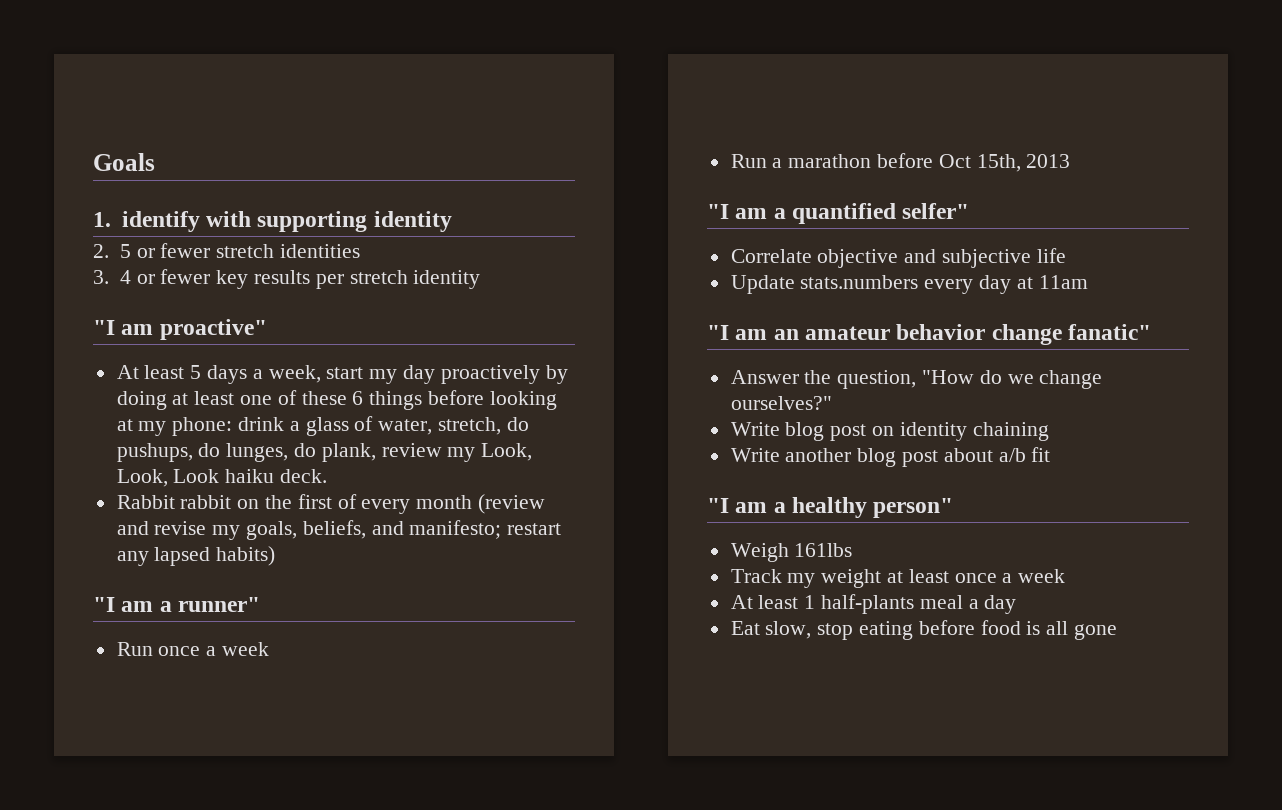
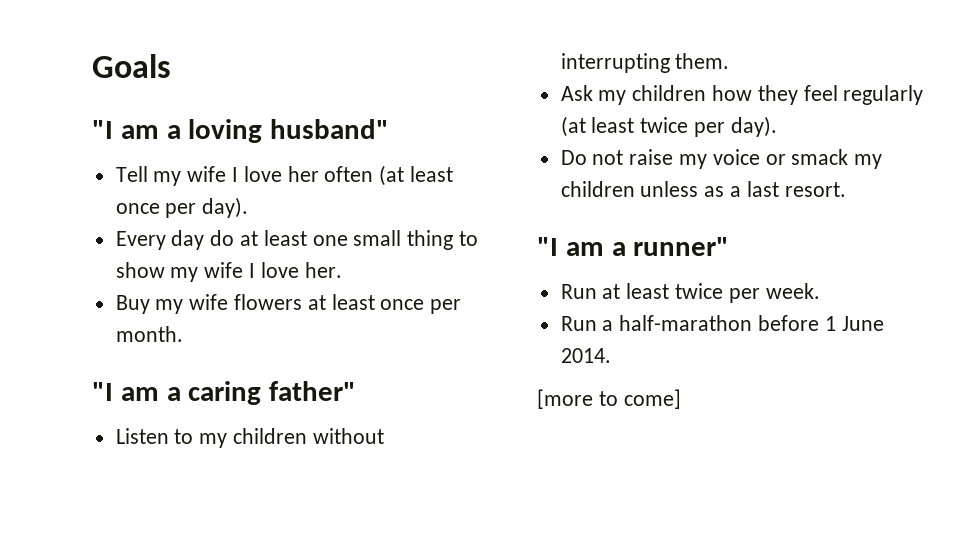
- 1. identify with supporting identity
- 2. 5 or fewer stretch identities
- 3. 4 or fewer key results per stretch identity
- "I am proactive"
- At least 5 days a week, start my day proactively by doing at least one of these 6 things before looking at my phone: drink a glass of water, stretch, do pushups, do lunges, do plank, review my Look, Look, Look haiku deck.
- Rabbit rabbit on the first of every month (review and revise my goals, beliefs, and manifesto; restart any lapsed habits)
+ "I am a loving husband"
+ Tell my wife I love her often (at least once per day).
+ Every day do at least one small thing to show my wife I love her.
+ Buy my wife flowers at least once per month.
+ "I am a caring father"
+ Listen to my children without interrupting them.
+ Ask my children how they feel regularly (at least twice per day).
+ Do not raise my voice or smack my children unless as a last resort.
- Run once a week
- Run a marathon before Oct 15th, 2013
- "I am a quantified selfer"
- Correlate objective and subjective life
- Update stats.numbers every day at 11am
- "I am an amateur behavior change fanatic"
- Answer the question, "How do we change ourselves?"
- Write blog post on identity chaining
- Write another blog post about a/b fit
- "I am a healthy person"
- Weigh 161lbs
- Track my weight at least once a week
- At least 1 half-plants meal a day
- Eat slow, stop eating before food is all gone
+ Run at least twice per week.
+ Run a half-marathon before 1 June 2014.
+ [more to come]

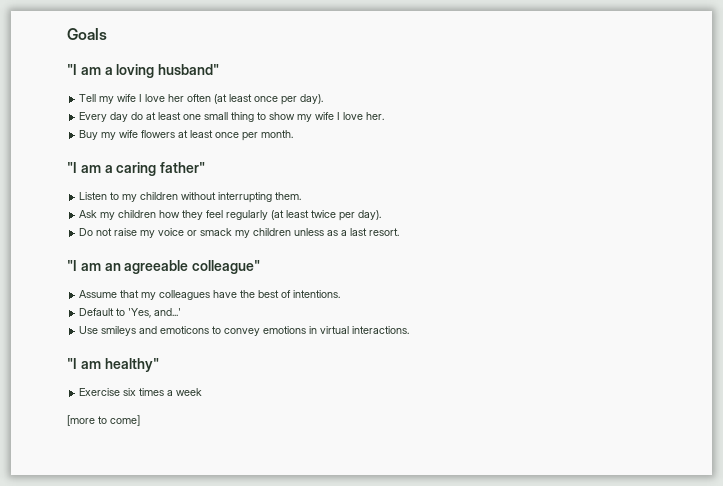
- "I am a runner"
- Run at least twice per week.
- Run a half-marathon before 1 June 2014.
+ "I am an agreeable colleague"
+ Assume that my colleagues have the best of intentions.
+ Default to 'Yes, and...'
+ Use smileys and emoticons to convey emotions in virtual interactions.
+ "I am healthy"
+ Exercise six times a week

